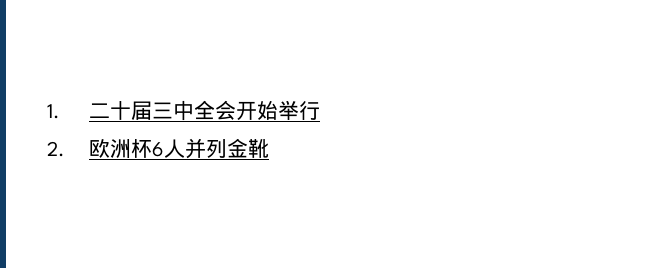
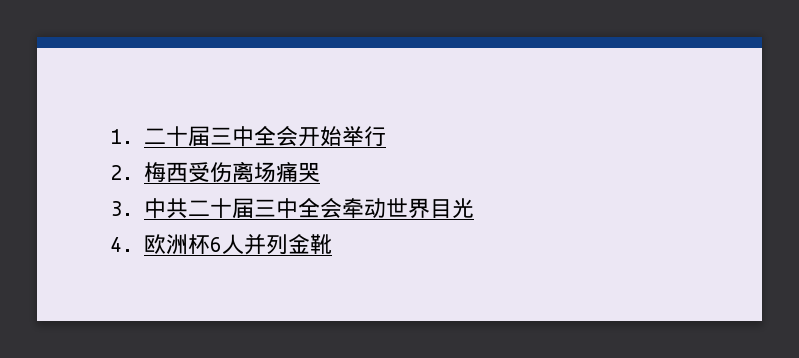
- 2.欧洲杯6人并列金靴
+ 2.梅西受伤离场痛哭
+ 3.中共二十届三中全会牵动世界目光
+ 4.欧洲杯6人并列金靴

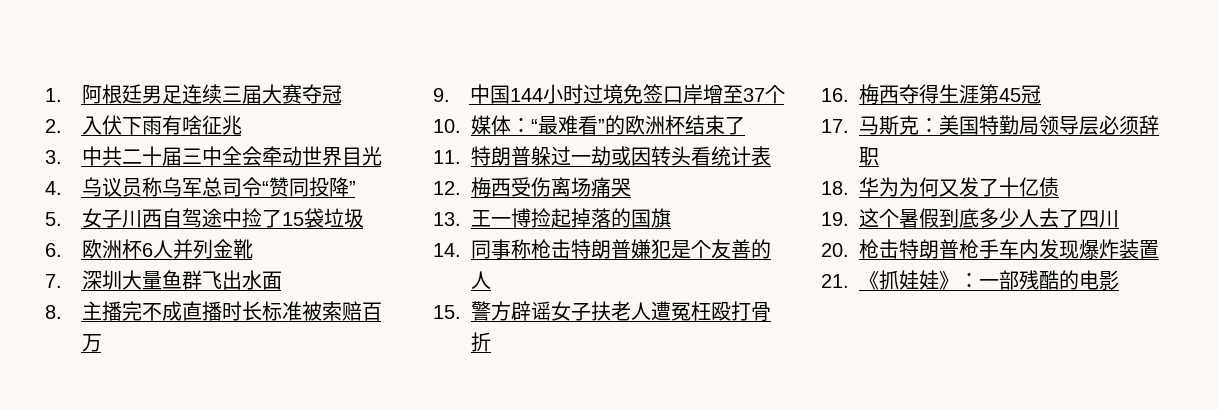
- 1.二十届三中全会开始举行
- 2.梅西受伤离场痛哭
+ 1.阿根廷男足连续三届大赛夺冠
+ 2.入伏下雨有啥征兆
- 4.欧洲杯6人并列金靴
+ 4.乌议员称乌军总司令“赞同投降”
+ 5.女子川西自驾途中捡了15袋垃圾
+ 6.欧洲杯6人并列金靴
+ 7.深圳大量鱼群飞出水面
+ 8.主播完不成直播时长标准被索赔百万
+ 9.中国144小时过境免签口岸增至37个
+ 10.媒体：“最难看”的欧洲杯结束了
+ 11.特朗普躲过一劫或因转头看统计表
+ 12.梅西受伤离场痛哭
+ 13.王一博捡起掉落的国旗
+ 14.同事称枪击特朗普嫌犯是个友善的人
+ 15.警方辟谣女子扶老人遭冤枉殴打骨折
+ 16.梅西夺得生涯第45冠
+ 17.马斯克：美国特勤局领导层必须辞职
+ 18.华为为何又发了十亿债
+ 19.这个暑假到底多少人去了四川
+ 20.枪击特朗普枪手车内发现爆炸装置
+ 21.《抓娃娃》：一部残酷的电影

